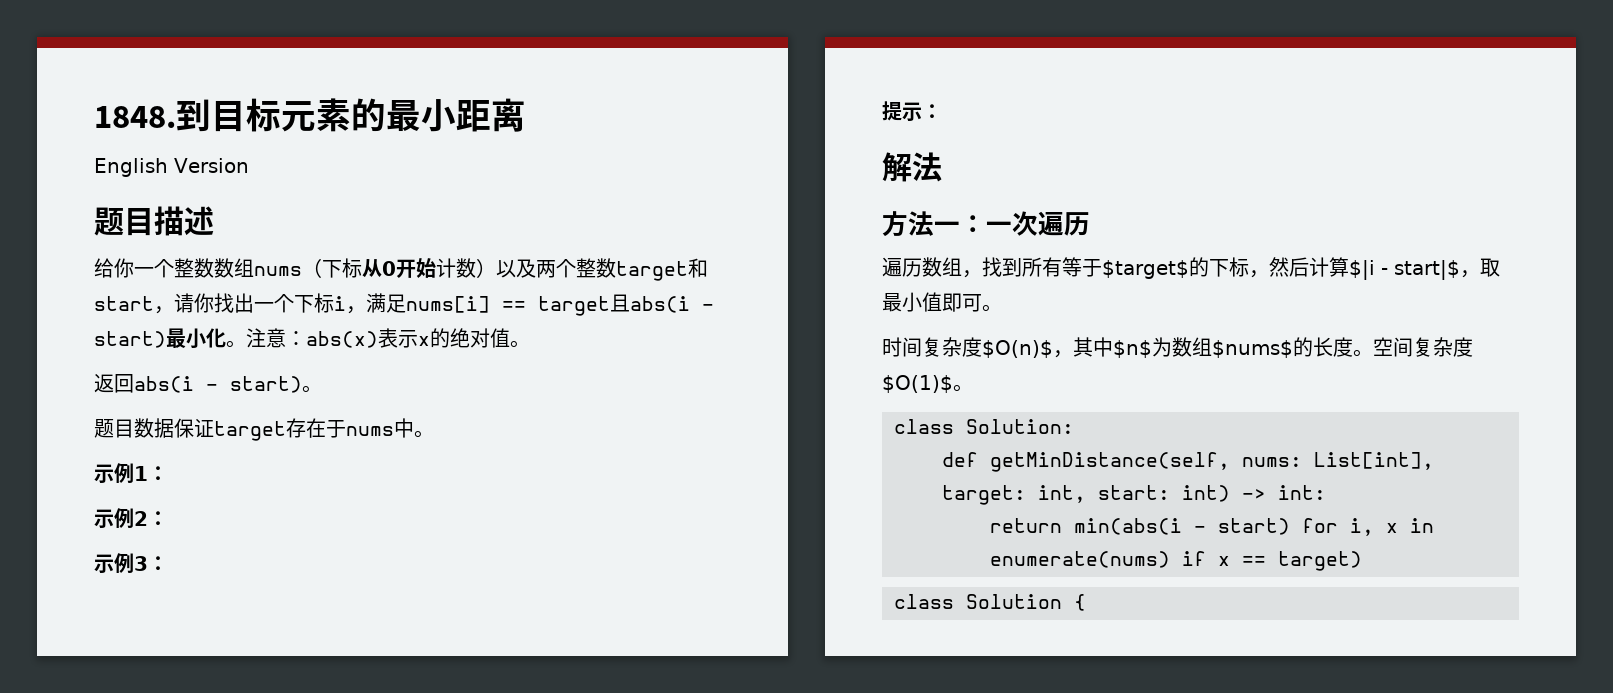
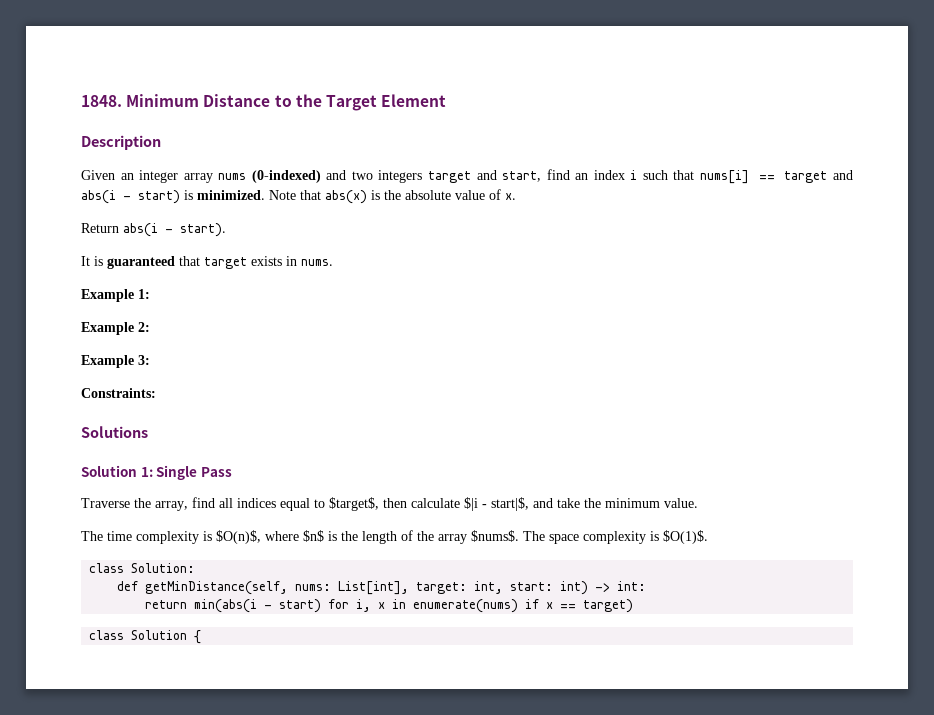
- 到目标元素的最小距离
- English Version
- 题目描述
- 给你一个整数数组nums（下标从0开始计数）以及两个整数target和start，请你找出一个下标i，满足nums[i] == target且abs(i - start)最小化。注意：abs(x)表示x的绝对值。
- 返回abs(i - start)。
- 题目数据保证target存在于nums中。
- 示例1：
- 示例2：
- 示例3：
- 提示：
- 解法
- 方法一：一次遍历
- 遍历数组，找到所有等于$target$的下标，然后计算$|i - start|$，取最小值即可。
- 时间复杂度$O(n)$，其中$n$为数组$nums$的长度。空间复杂度$O(1)$。
+ Minimum Distance to the Target Element
+ Description
+ Given an integer array nums (0-indexed) and two integers target and start, find an index i such that nums[i] == target and abs(i - start) is minimized. Note that abs(x) is the absolute value of x.
+ Return abs(i - start).
+ It is guaranteed that target exists in nums.
+ Example 1:
+ Example 2:
+ Example 3:
+ Constraints:
+ Solutions
+ Solution 1: Single Pass
+ Traverse the array, find all indices equal to $target$, then calculate $|i - start|$, and take the minimum value.
+ The time complexity is $O(n)$, where $n$ is the length of the array $nums$. The space complexity is $O(1)$.

